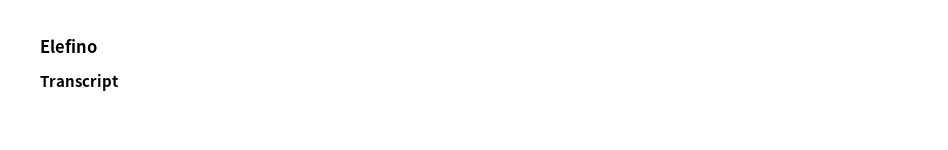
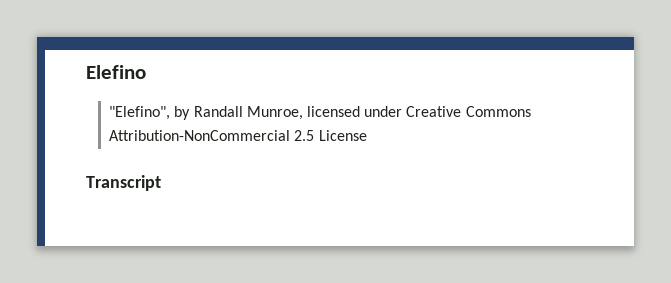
+ "Elefino", by Randall Munroe, licensed under Creative Commons Attribution-NonCommercial 2.5 License

